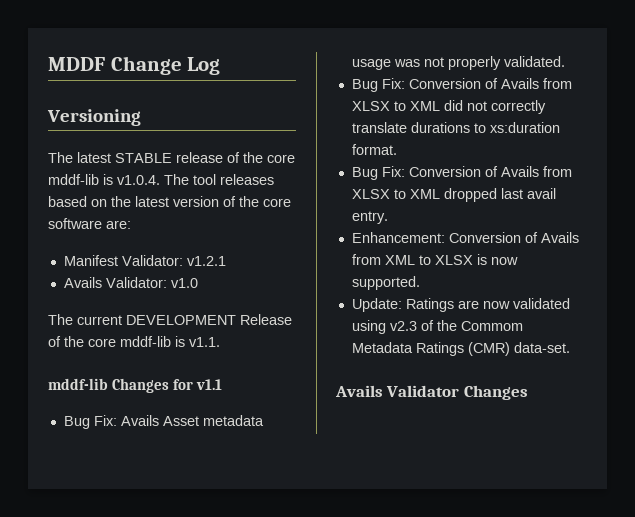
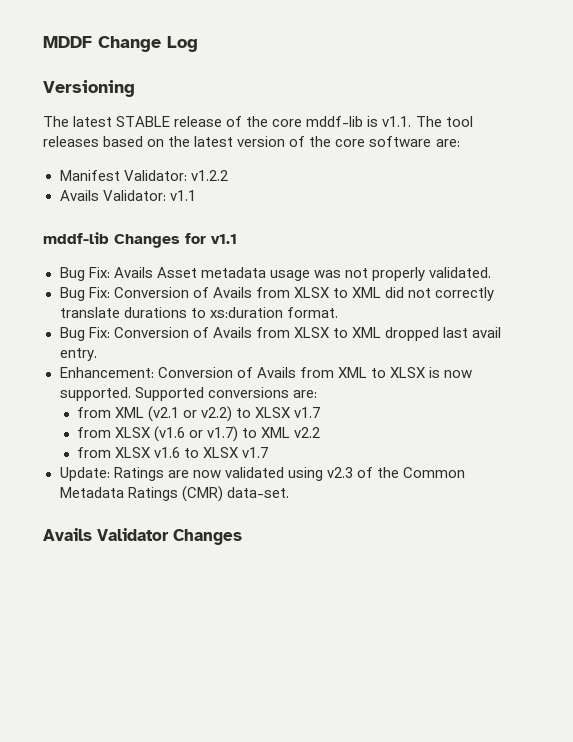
- The latest STABLE release of the core mddf-lib is v1.0.4. The tool releases based on the latest version of the core software are:
+ The latest STABLE release of the core mddf-lib is v1.1. The tool releases based on the latest version of the core software are:
- Manifest Validator: v1.2.1
+ Manifest Validator: v1.2.2
- Avails Validator: v1.0
- The current DEVELOPMENT Release of the core mddf-lib is v1.1.
+ Avails Validator: v1.1
+ Supported conversions are:
+ from XML (v2.1 or v2.2) to XLSX v1.7
+ from XLSX (v1.6 or v1.7) to XML v2.2
+ from XLSX v1.6 to XLSX v1.7
- Update: Ratings are now validated using v2.3 of the Commom Metadata Ratings (CMR) data-set.
+ Update: Ratings are now validated using v2.3 of the Common Metadata Ratings (CMR) data-set.

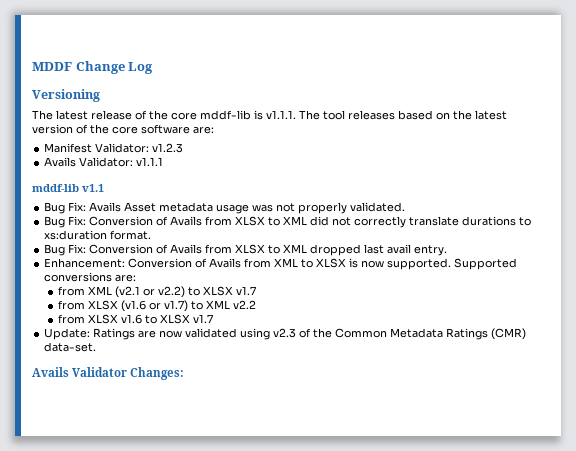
- The latest STABLE release of the core mddf-lib is v1.1. The tool releases based on the latest version of the core software are:
+ The latest release of the core mddf-lib is v1.1.1. The tool releases based on the latest version of the core software are:
- Manifest Validator: v1.2.2
+ Manifest Validator: v1.2.3
- Avails Validator: v1.1
- mddf-lib Changes for v1.1
+ Avails Validator: v1.1.1
+ mddf-lib v1.1
- Avails Validator Changes
+ Avails Validator Changes:

